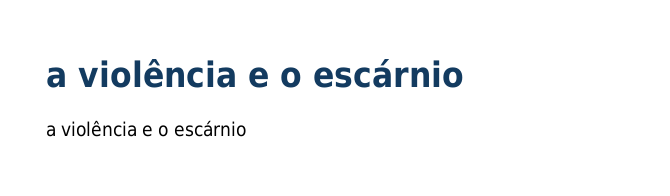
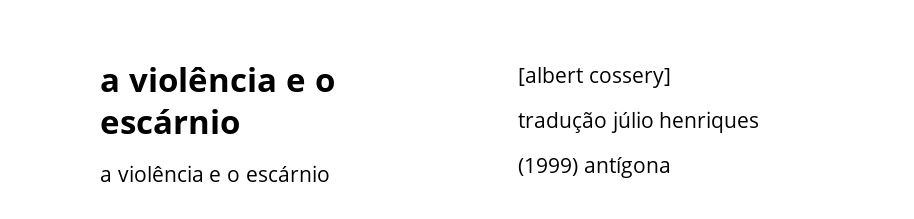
+ [albert cossery]
+ tradução júlio henriques
+ (1999) antígona

